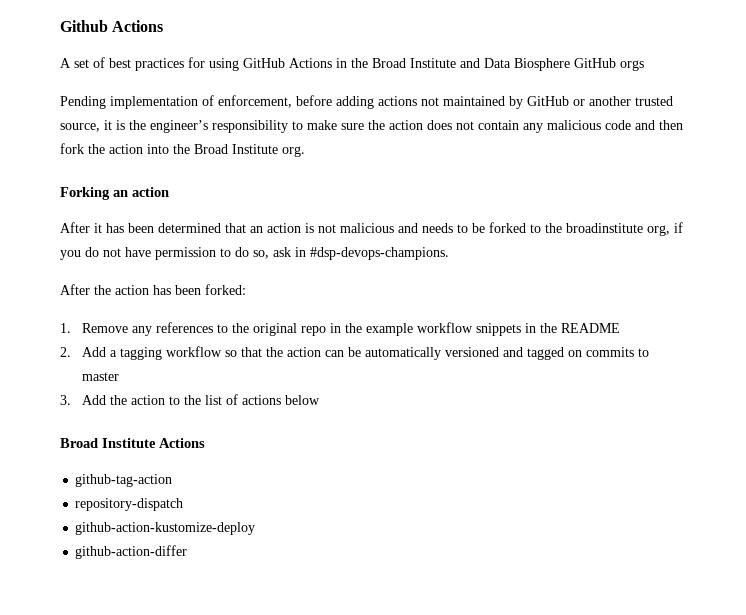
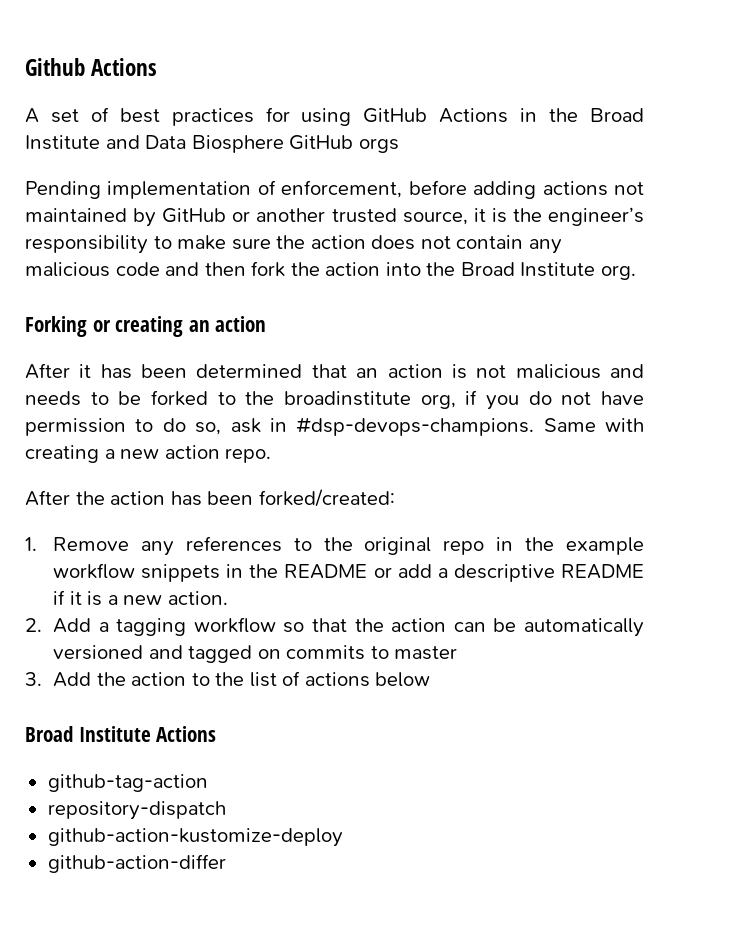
- Forking an action
+ Forking or creating an action
+ Same with creating a new action repo.
- After the action has been forked:
+ After the action has been forked/created:
- 1. Remove any references to the original repo in the example workflow snippets in the README
+ 1. Remove any references to the original repo in the example workflow snippets in the README or add a descriptive README if it is a new action.

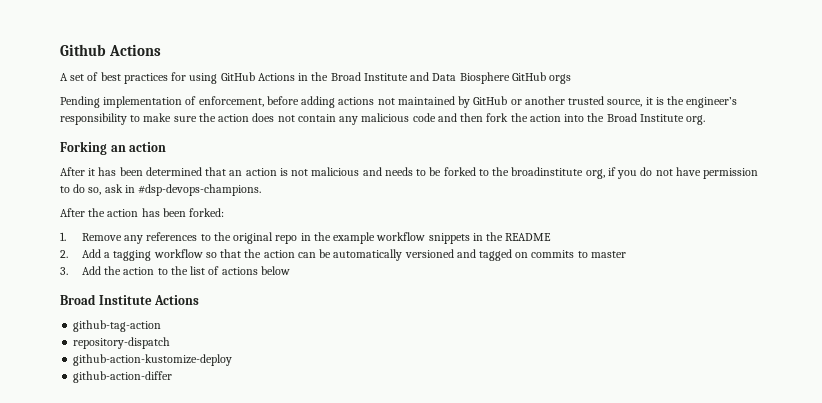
- Forking or creating an action
+ Forking an action
- Same with creating a new action repo.
- After the action has been forked/created:
+ After the action has been forked:
- 1. Remove any references to the original repo in the example workflow snippets in the README or add a descriptive README if it is a new action.
+ 1. Remove any references to the original repo in the example workflow snippets in the README

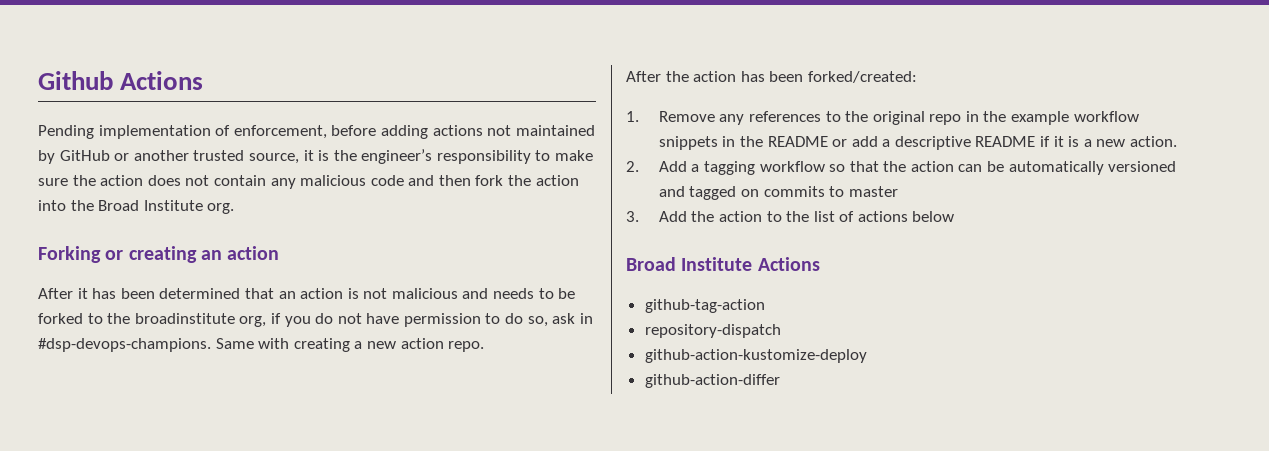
- A set of best practices for using GitHub Actions in the Broad Institute and Data Biosphere GitHub orgs
- Forking an action
+ Forking or creating an action
+ Same with creating a new action repo.
- After the action has been forked:
+ After the action has been forked/created:
- 1. Remove any references to the original repo in the example workflow snippets in the README
+ 1. Remove any references to the original repo in the example workflow snippets in the README or add a descriptive README if it is a new action.

